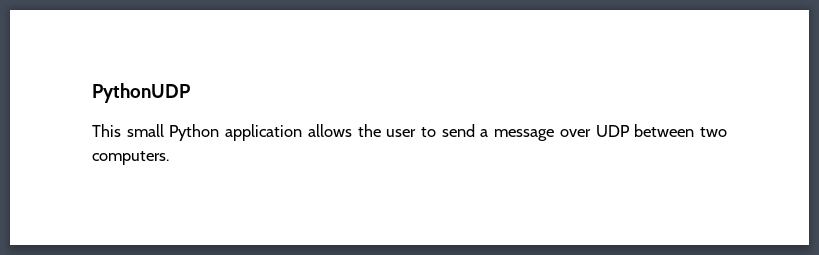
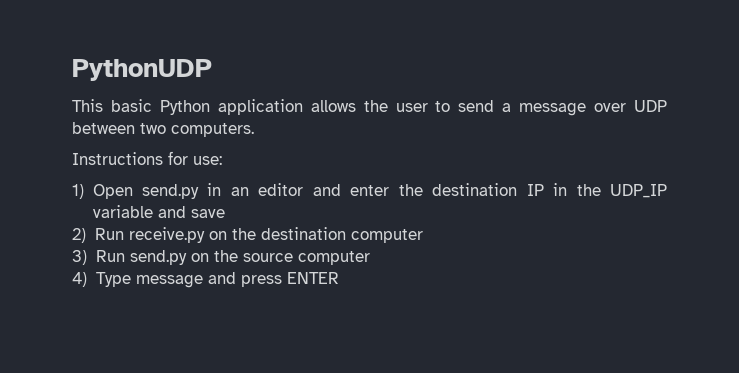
- This small Python application allows the user to send a message over UDP between two computers.
+ This basic Python application allows the user to send a message over UDP between two computers.
+ Instructions for use:
+ 1) Open send.py in an editor and enter the destination IP in the UDP_IP variable and save
+ 2) Run receive.py on the destination computer
+ 3) Run send.py on the source computer
+ 4) Type message and press ENTER

